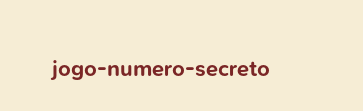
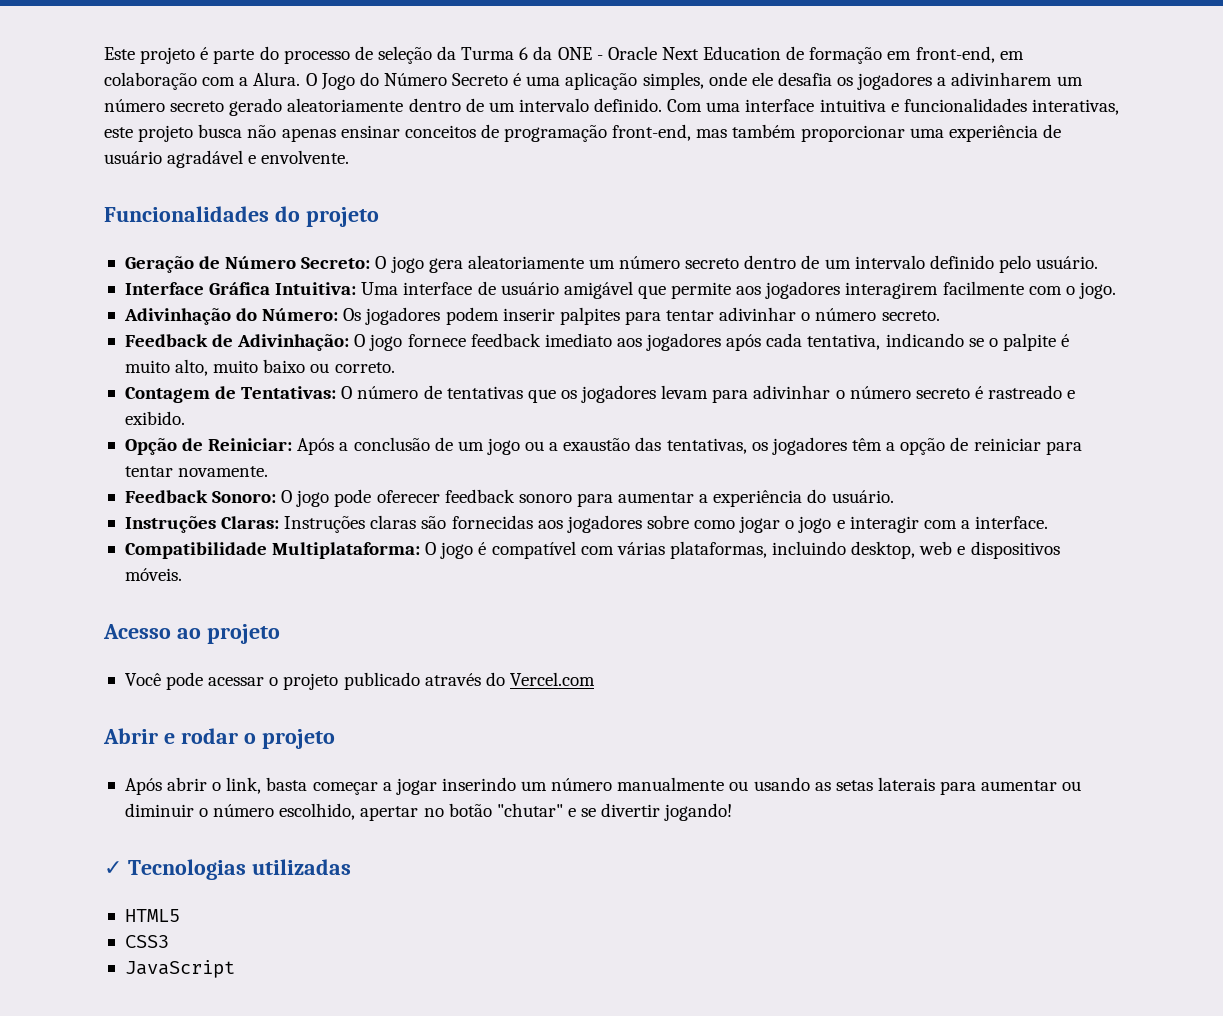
- jogo-numero-secreto
+ Este projeto é parte do processo de seleção da Turma 6 da ONE - Oracle Next Education de formação em front-end, em colaboração com a Alura. O Jogo do Número Secreto é uma aplicação simples, onde ele desafia os jogadores a adivinharem um número secreto gerado aleatoriamente dentro de um intervalo definido. Com uma interface intuitiva e funcionalidades interativas, este projeto busca não apenas ensinar conceitos de programação front-end, mas também proporcionar uma experiência de usuário agradável e envolvente.
+ Funcionalidades do projeto
+ Geração de Número Secreto: O jogo gera aleatoriamente um número secreto dentro de um intervalo definido pelo usuário.
+ Interface Gráfica Intuitiva: Uma interface de usuário amigável que permite aos jogadores interagirem facilmente com o jogo.
+ Adivinhação do Número: Os jogadores podem inserir palpites para tentar adivinhar o número secreto.
+ Feedback de Adivinhação: O jogo fornece feedback imediato aos jogadores após cada tentativa, indicando se o palpite é muito alto, muito baixo ou correto.
+ Contagem de Tentativas: O número de tentativas que os jogadores levam para adivinhar o número secreto é rastreado e exibido.
+ Opção de Reiniciar: Após a conclusão de um jogo ou a exaustão das tentativas, os jogadores têm a opção de reiniciar para tentar novamente.
+ Feedback Sonoro: O jogo pode oferecer feedback sonoro para aumentar a experiência do usuário.
+ Instruções Claras: Instruções claras são fornecidas aos jogadores sobre como jogar o jogo e interagir com a interface.
+ Compatibilidade Multiplataforma: O jogo é compatível com várias plataformas, incluindo desktop, web e dispositivos móveis.
+ Acesso ao projeto
+ Você pode acessar o projeto publicado através do Vercel.com
+ Abrir e rodar o projeto
+ Após abrir o link, basta começar a jogar inserindo um número manualmente ou usando as setas laterais para aumentar ou diminuir o número escolhido, apertar no botão "chutar" e se divertir jogando!
+ ✓ Tecnologias utilizadas
+ HTML5
+ CSS3
+ JavaScript

